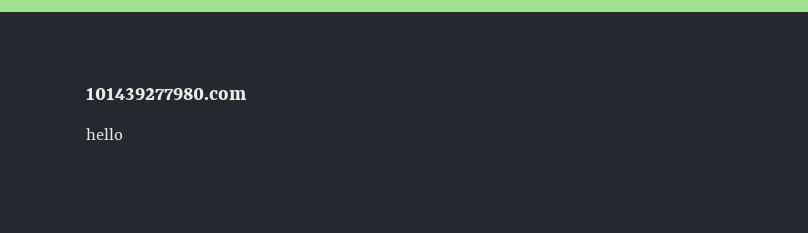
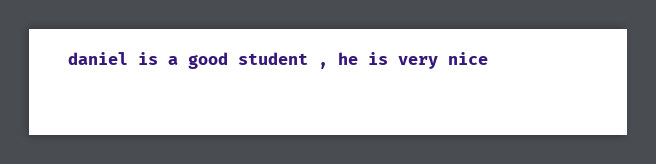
- 101439277980.com
- hello
+ daniel is a good student , he is very nice

